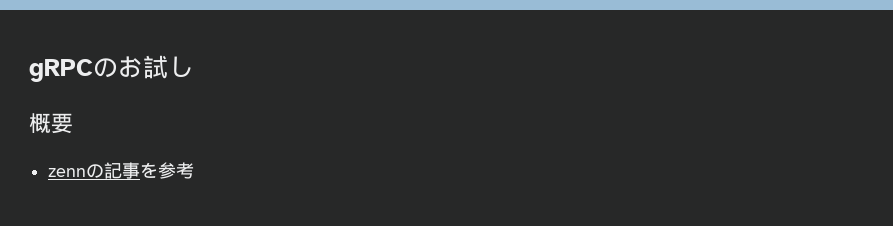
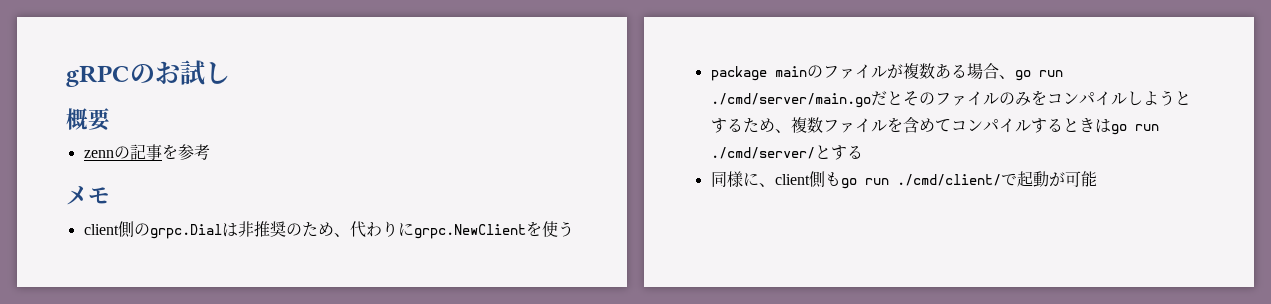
+ メモ
+ client側のgrpc.Dialは非推奨のため、代わりにgrpc.NewClientを使う
+ package mainのファイルが複数ある場合、go run ./cmd/server/main.goだとそのファイルのみをコンパイルしようとするため、複数ファイルを含めてコンパイルするときはgo run ./cmd/server/とする
+ 同様に、client側もgo run ./cmd/client/で起動が可能

